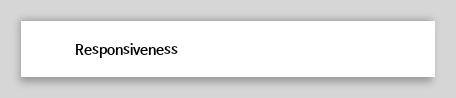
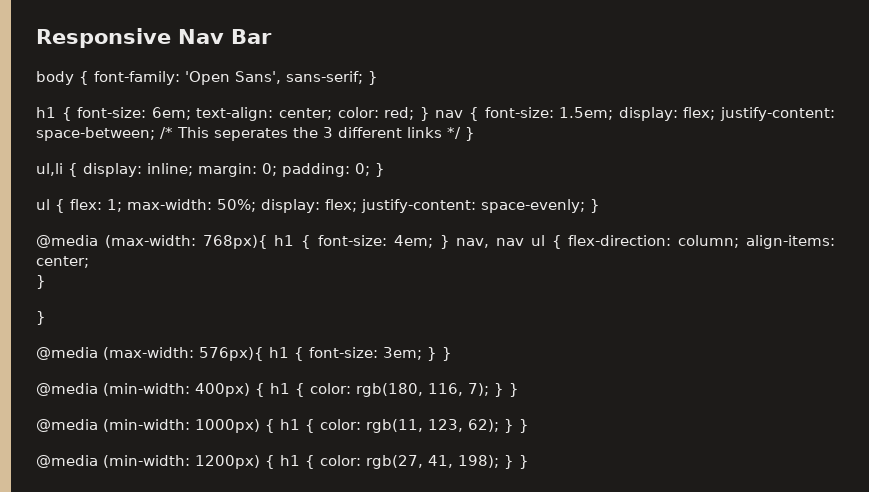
- Responsiveness
+ Responsive Nav Bar
+ body { font-family: 'Open Sans', sans-serif; }
+ h1 { font-size: 6em; text-align: center; color: red; } nav { font-size: 1.5em; display: flex; justify-content: space-between; /* This seperates the 3 different links */ }
+ ul,li { display: inline; margin: 0; padding: 0; }
+ ul { flex: 1; max-width: 50%; display: flex; justify-content: space-evenly; }
+ @media (max-width: 768px){ h1 { font-size: 4em; } nav, nav ul { flex-direction: column; align-items: center;
+ }
+ }
+ @media (max-width: 576px){ h1 { font-size: 3em; } }
+ @media (min-width: 400px) { h1 { color: rgb(180, 116, 7); } }
+ @media (min-width: 1000px) { h1 { color: rgb(11, 123, 62); } }
+ @media (min-width: 1200px) { h1 { color: rgb(27, 41, 198); } }

